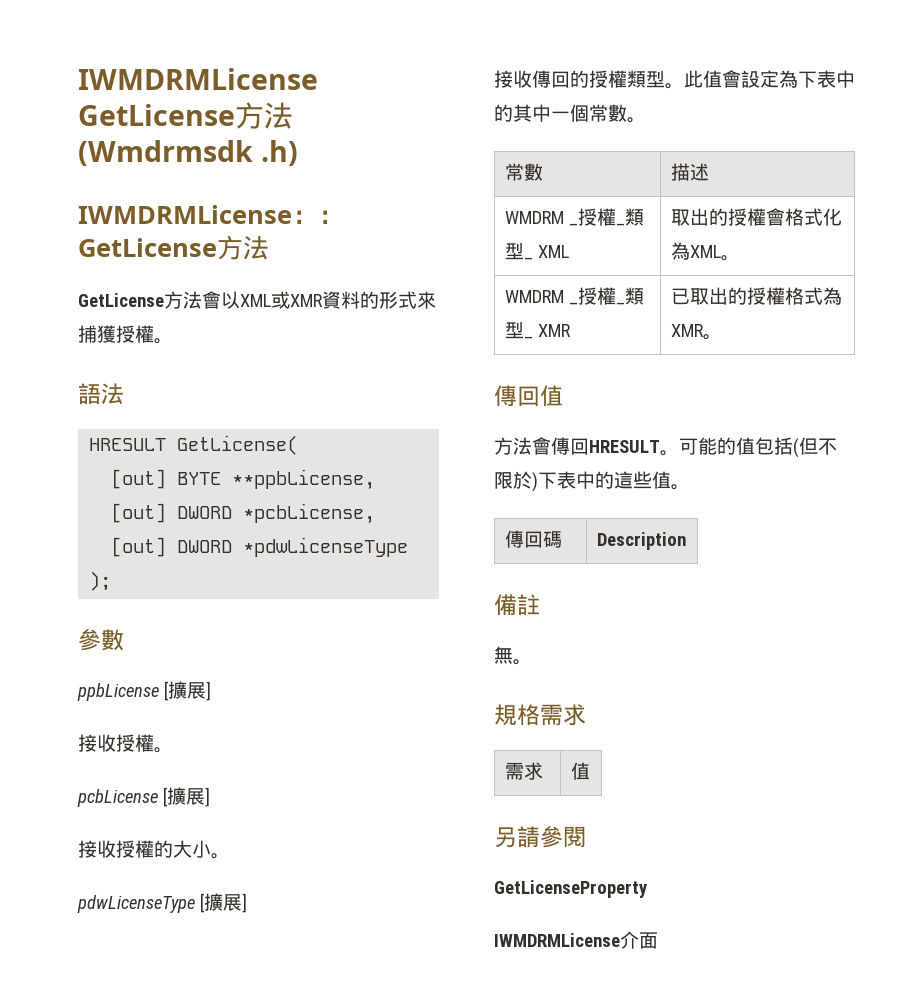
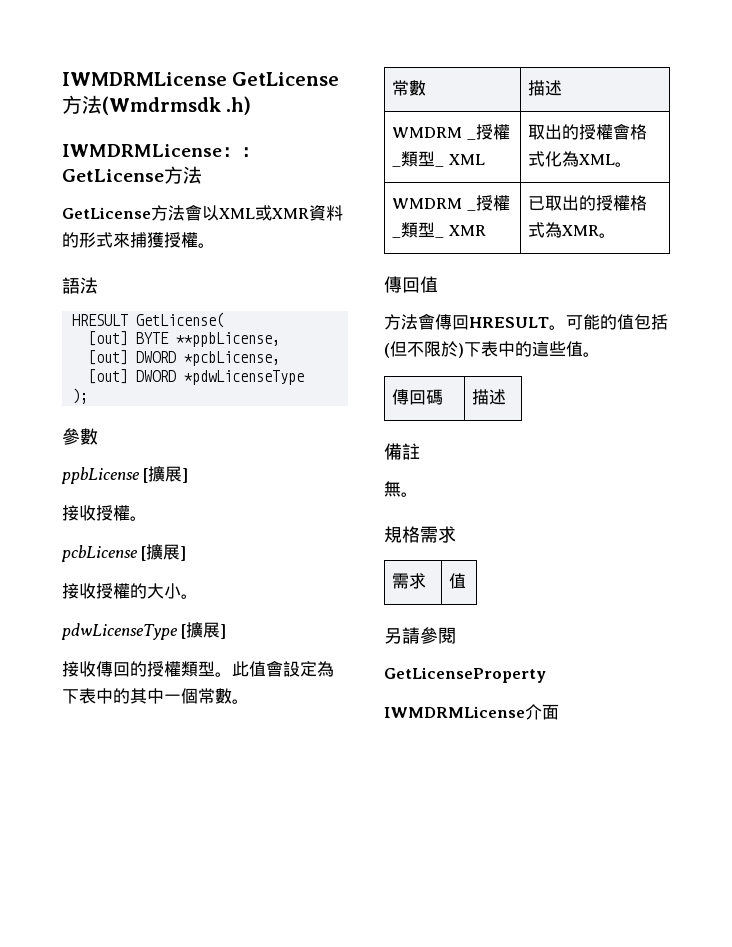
- 傳回碼 | Description
+ 傳回碼 | 描述

